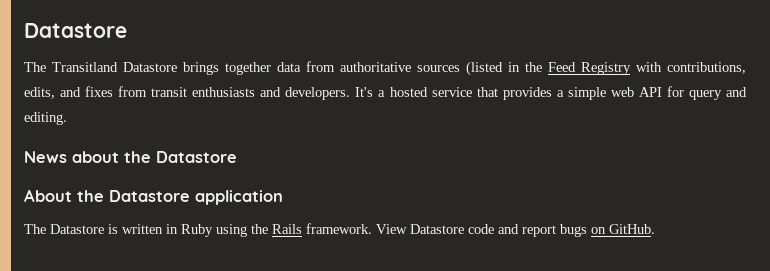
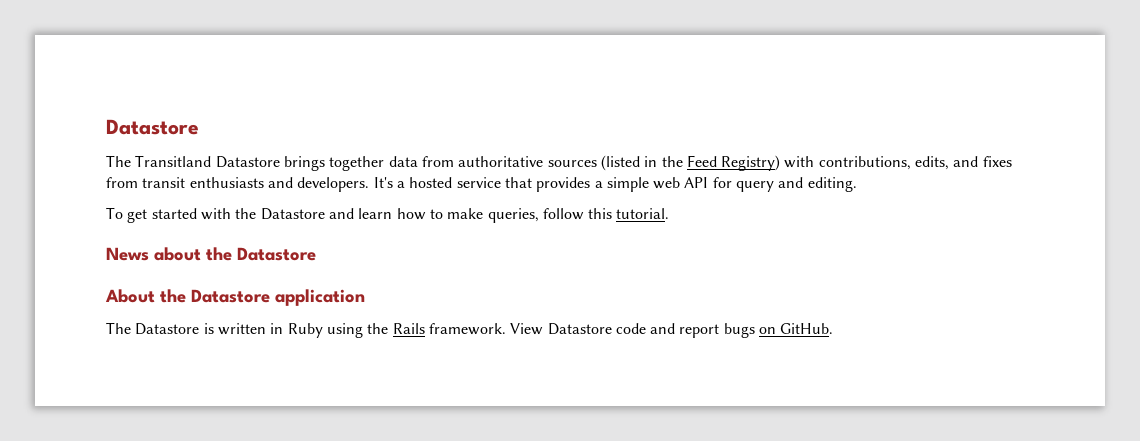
- The Transitland Datastore brings together data from authoritative sources (listed in the Feed Registry with contributions, edits, and fixes from transit enthusiasts and developers.
+ The Transitland Datastore brings together data from authoritative sources (listed in the Feed Registry) with contributions, edits, and fixes from transit enthusiasts and developers.
+ To get started with the Datastore and learn how to make queries, follow this tutorial.

